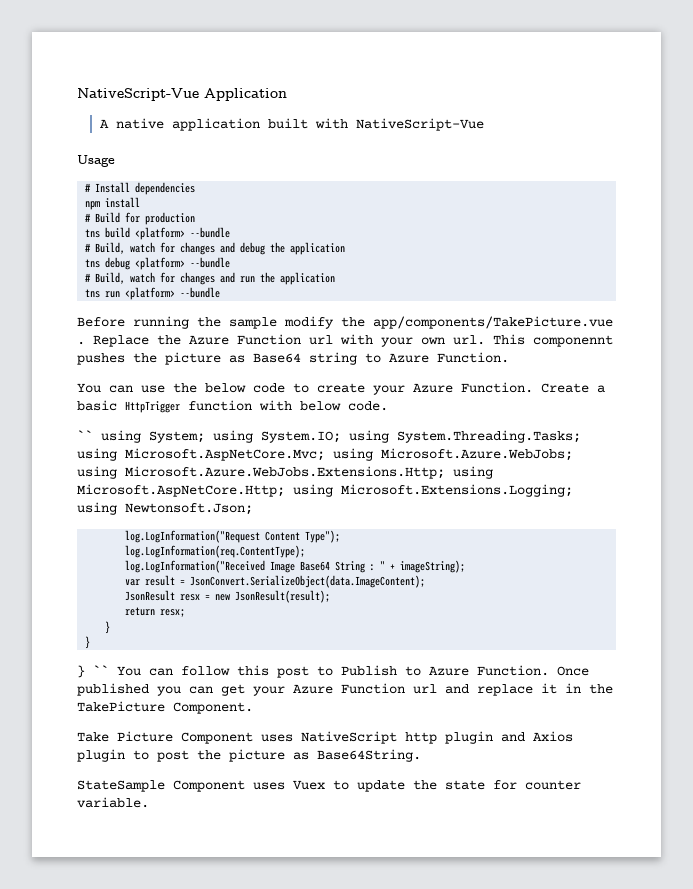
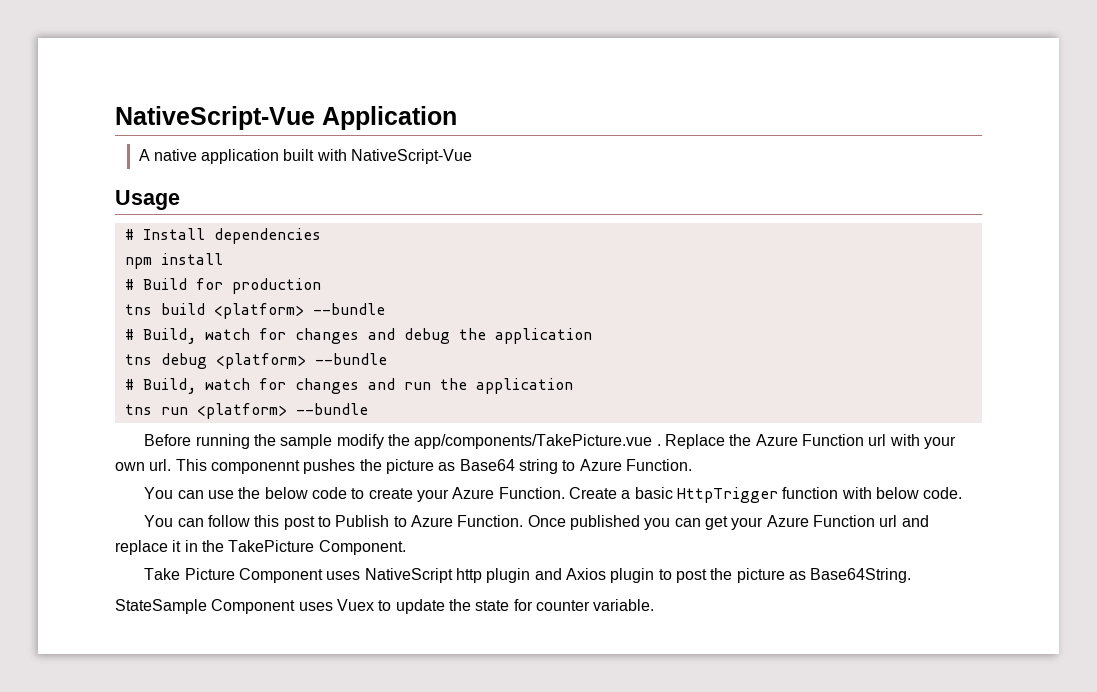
- `` using System; using System.IO; using System.Threading.Tasks; using Microsoft.AspNetCore.Mvc; using Microsoft.Azure.WebJobs; using Microsoft.Azure.WebJobs.Extensions.Http; using Microsoft.AspNetCore.Http; using Microsoft.Extensions.Logging; using Newtonsoft.Json;
- log.LogInformation("Request Content Type");
- log.LogInformation(req.ContentType);
- log.LogInformation("Received Image Base64 String : " + imageString);
- var result = JsonConvert.SerializeObject(data.ImageContent);
- JsonResult resx = new JsonResult(result);
- return resx;
- }
- }
- } `` You can follow this post to Publish to Azure Function.
+ You can follow this post to Publish to Azure Function.

